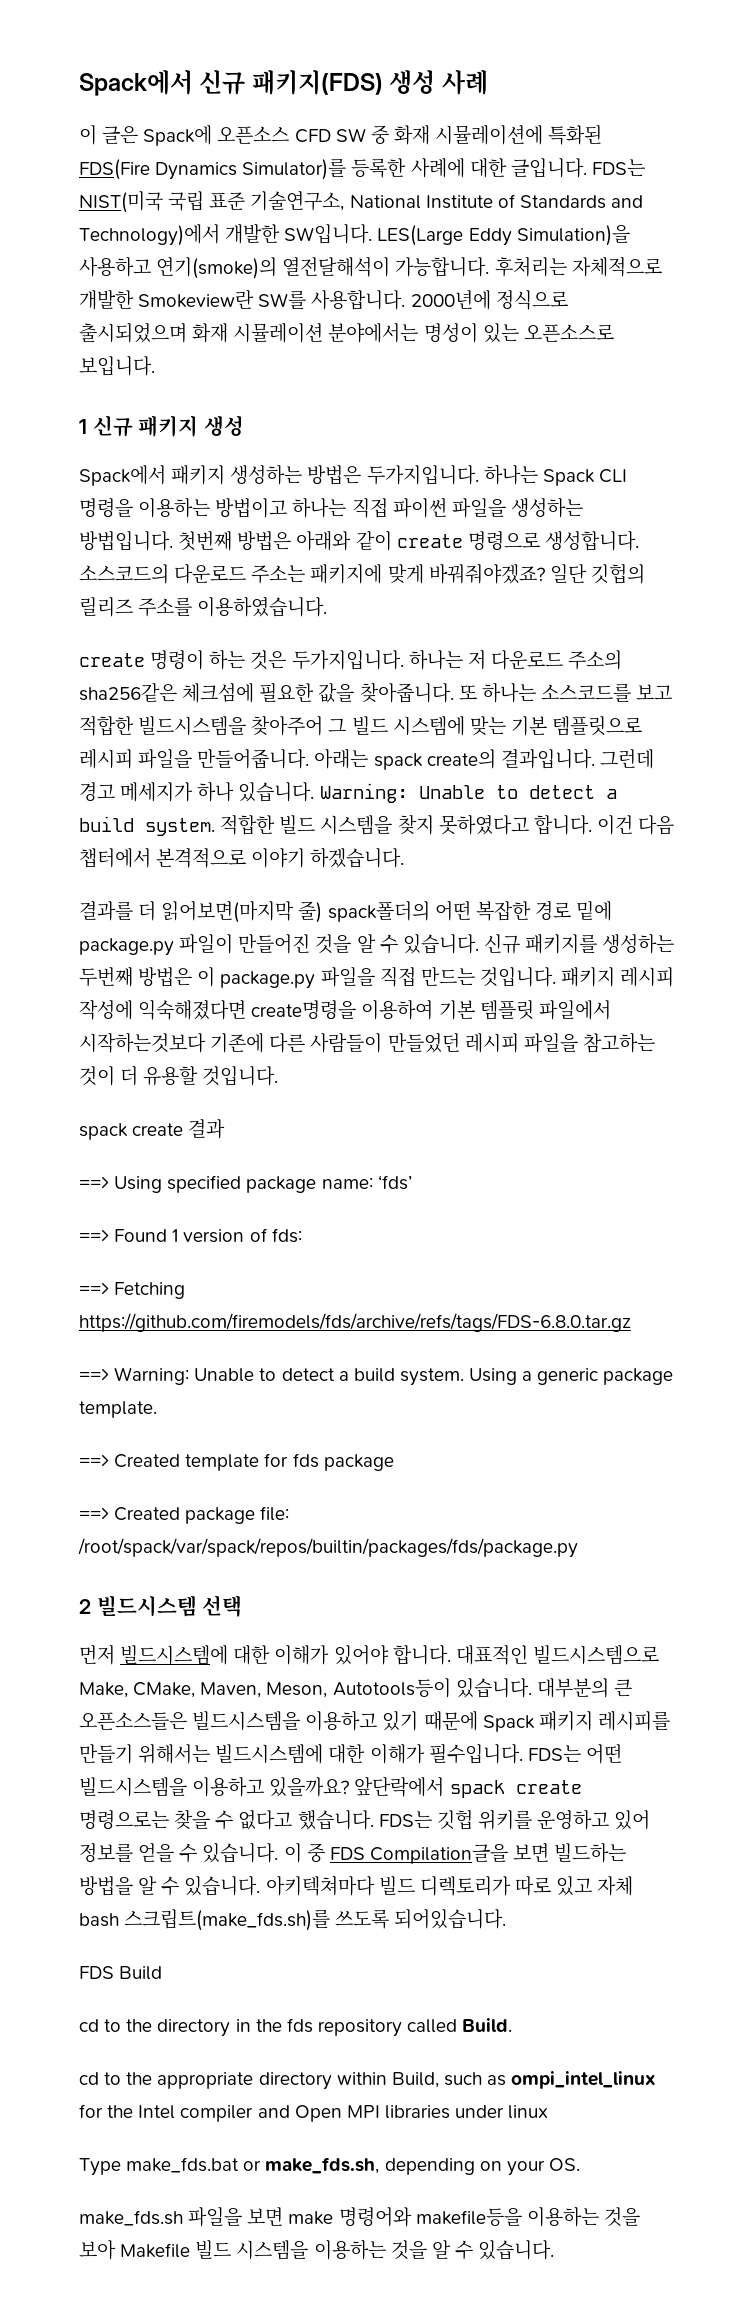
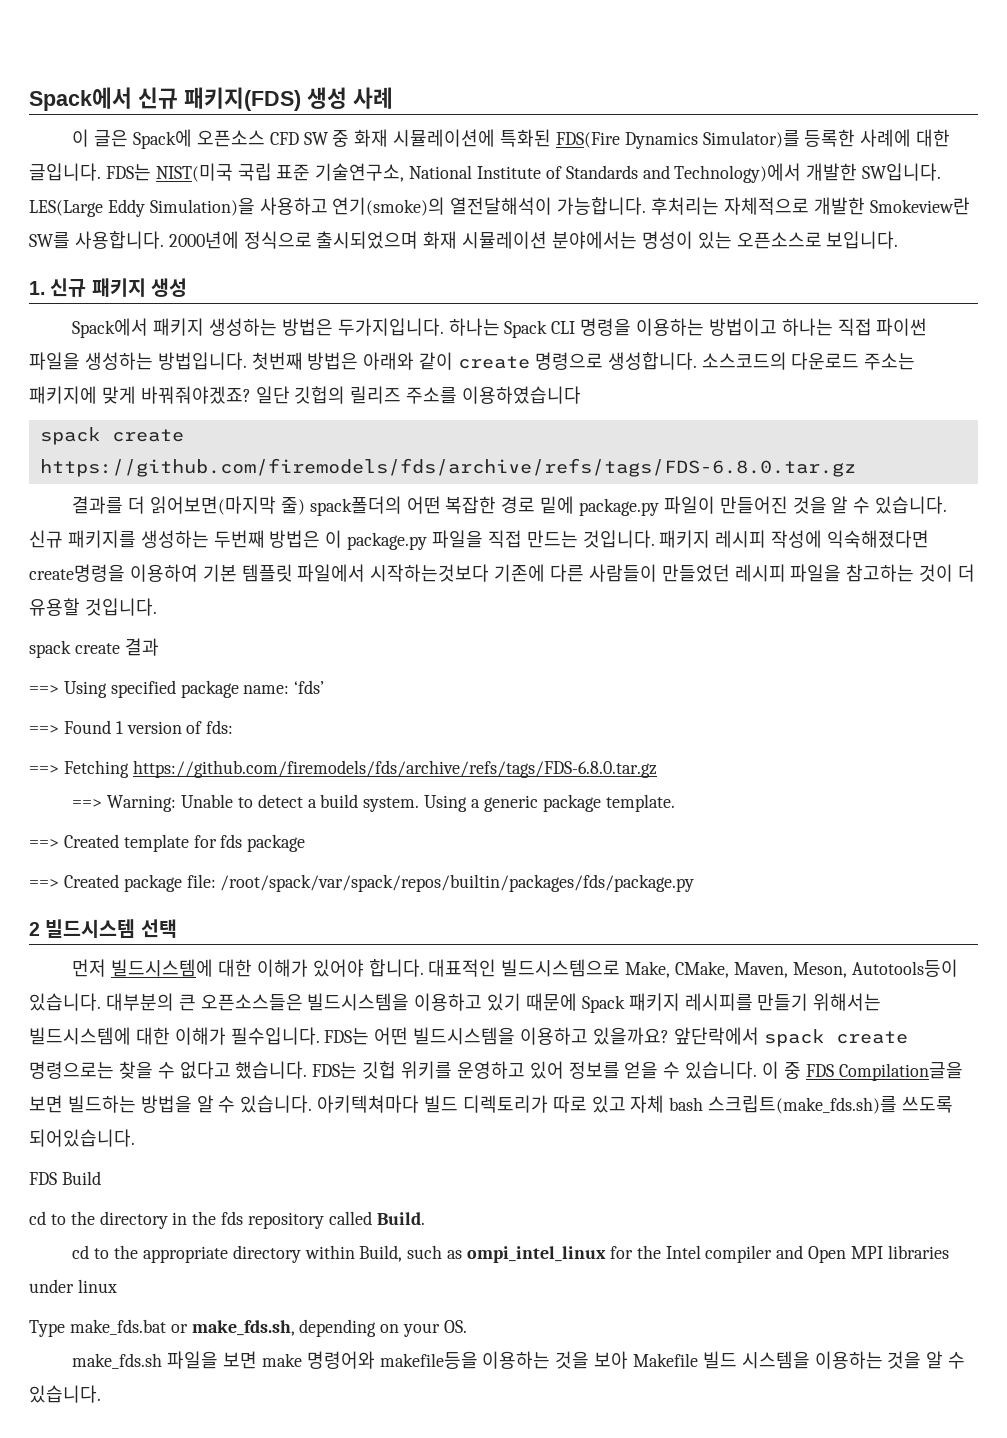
- 1 신규 패키지 생성
+ 1. 신규 패키지 생성
- 일단 깃헙의 릴리즈 주소를 이용하였습니다.
- create 명령이 하는 것은 두가지입니다. 하나는 저 다운로드 주소의 sha256같은 체크섬에 필요한 값을 찾아줍니다. 또 하나는 소스코드를 보고 적합한 빌드시스템을 찾아주어 그 빌드 시스템에 맞는 기본 템플릿으로 레시피 파일을 만들어줍니다. 아래는 spack create의 결과입니다. 그런데 경고 메세지가 하나 있습니다. Warning: Unable to detect a build system. 적합한 빌드 시스템을 찾지 못하였다고 합니다. 이건 다음 챕터에서 본격적으로 이야기 하겠습니다.
+ 일단 깃헙의 릴리즈 주소를 이용하였습니다
+ spack create https://github.com/firemodels/fds/archive/refs/tags/FDS-6.8.0.tar.gz

